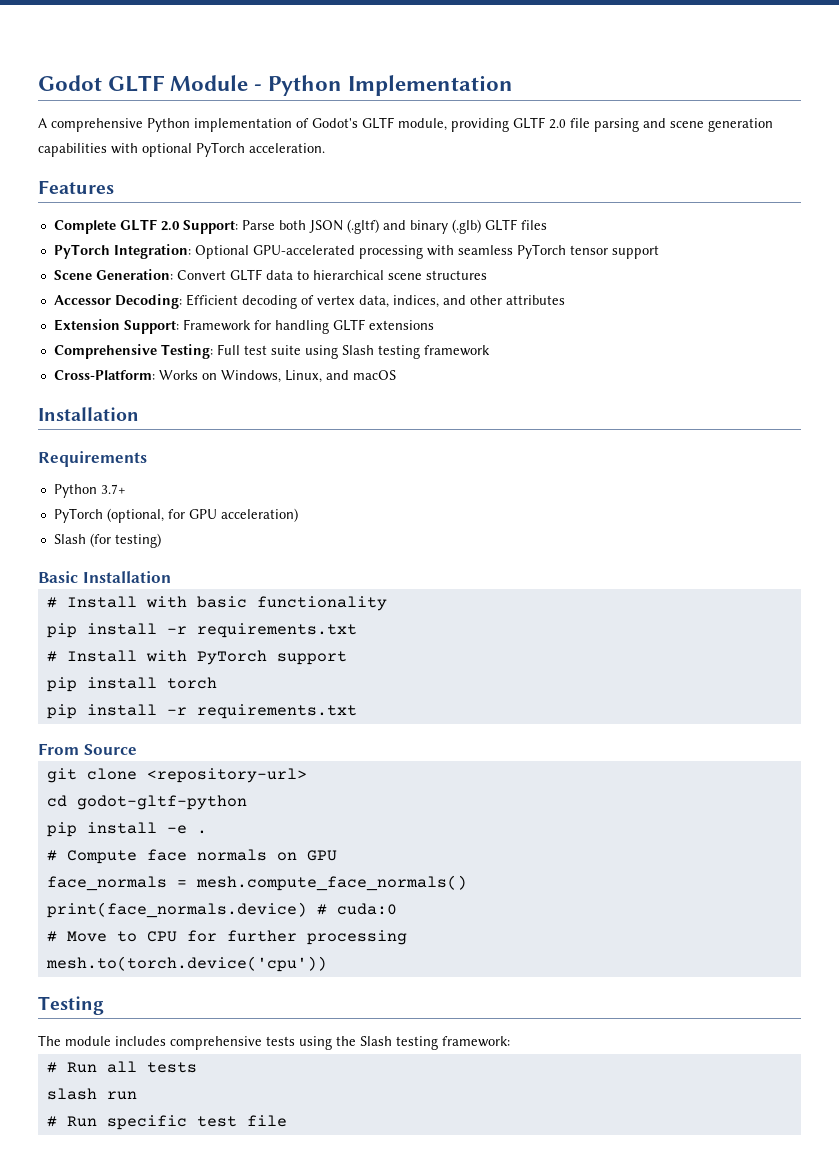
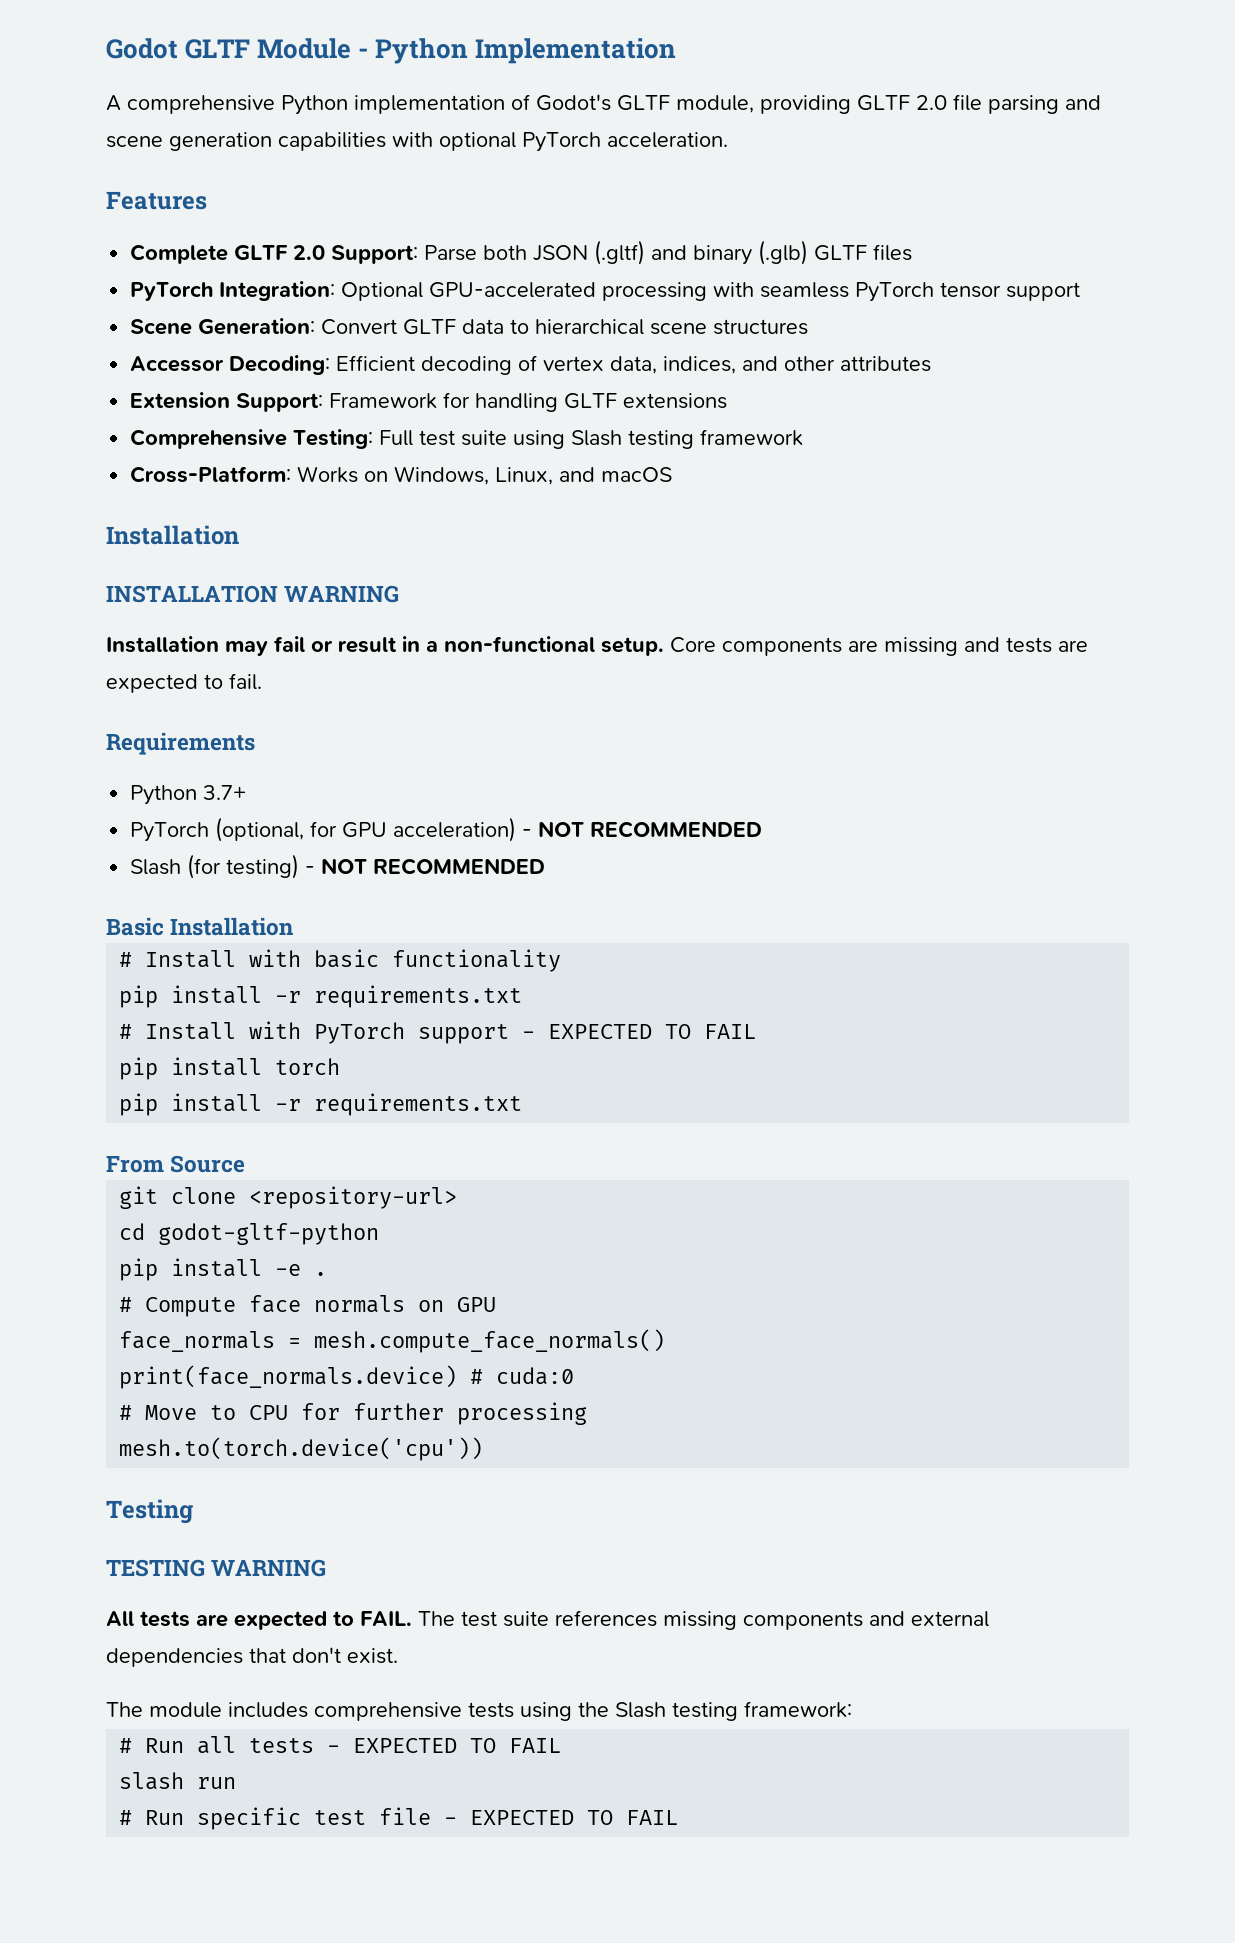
+ INSTALLATION WARNING
+ Installation may fail or result in a non-functional setup. Core components are missing and tests are expected to fail.
- PyTorch (optional, for GPU acceleration)
+ PyTorch (optional, for GPU acceleration) - NOT RECOMMENDED
- Slash (for testing)
+ Slash (for testing) - NOT RECOMMENDED
- # Install with PyTorch support
+ # Install with PyTorch support - EXPECTED TO FAIL
+ TESTING WARNING
+ All tests are expected to FAIL. The test suite references missing components and external dependencies that don't exist.
- # Run all tests
+ # Run all tests - EXPECTED TO FAIL
- # Run specific test file
+ # Run specific test file - EXPECTED TO FAIL

